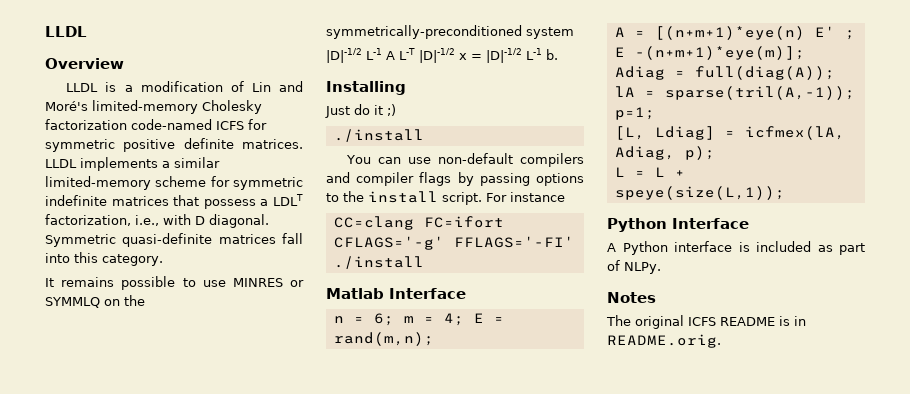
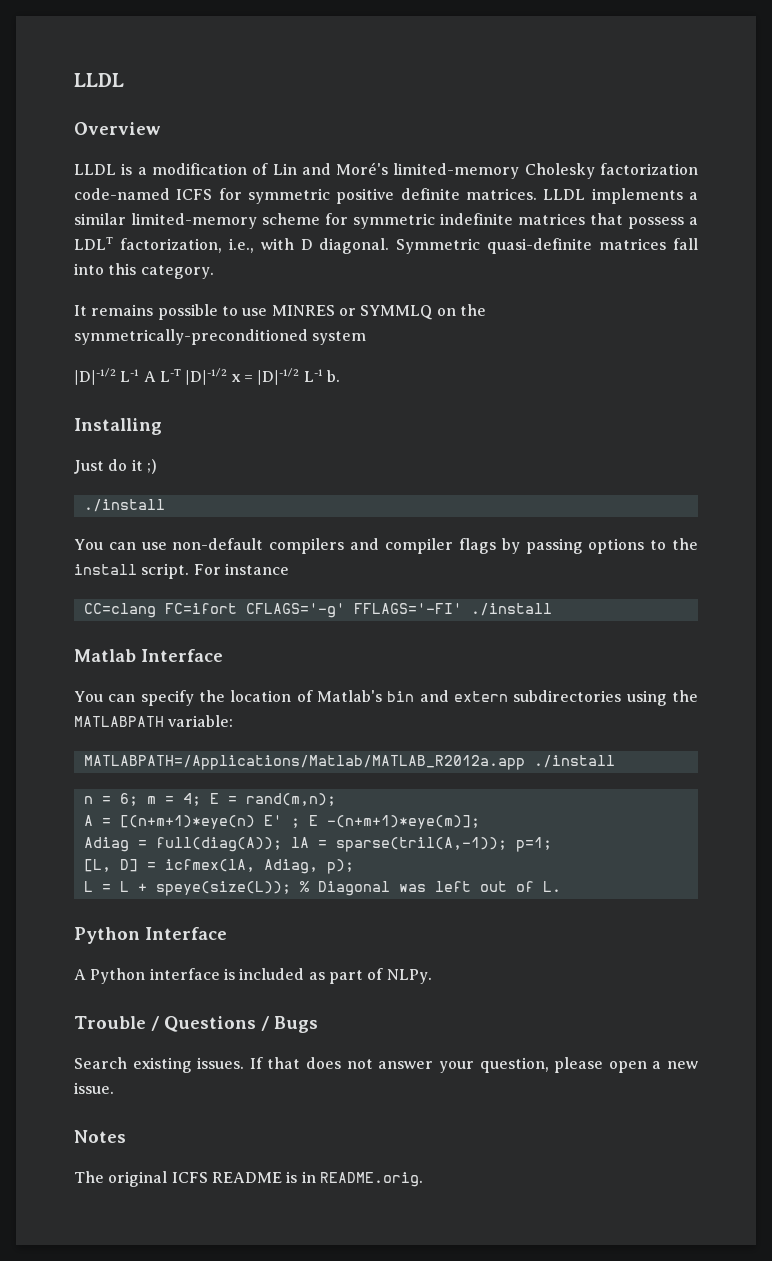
+ You can specify the location of Matlab's bin and extern subdirectories using the MATLABPATH variable:
+ MATLABPATH=/Applications/Matlab/MATLAB_R2012a.app ./install
- [L, Ldiag] = icfmex(lA, Adiag, p);
+ [L, D] = icfmex(lA, Adiag, p);
- L = L + speye(size(L,1));
+ L = L + speye(size(L)); % Diagonal was left out of L.
+ Trouble / Questions / Bugs
+ Search existing issues. If that does not answer your question, please open a new issue.

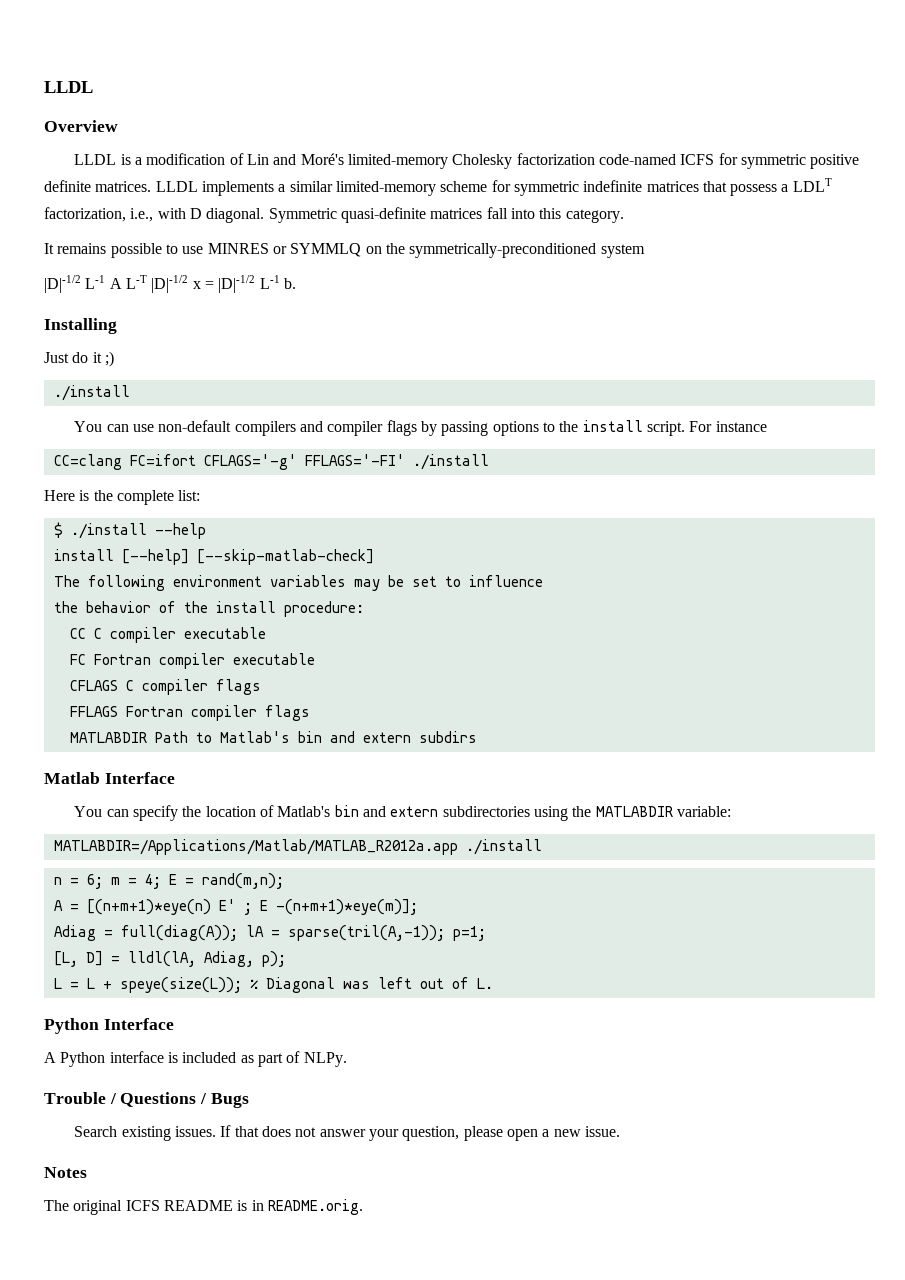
+ Here is the complete list:
+ $ ./install --help
+ install [--help] [--skip-matlab-check]
+ The following environment variables may be set to influence
+ the behavior of the install procedure:
+ CC C compiler executable
+ FC Fortran compiler executable
+ CFLAGS C compiler flags
+ FFLAGS Fortran compiler flags
+ MATLABDIR Path to Matlab's bin and extern subdirs
- You can specify the location of Matlab's bin and extern subdirectories using the MATLABPATH variable:
+ You can specify the location of Matlab's bin and extern subdirectories using the MATLABDIR variable:
- MATLABPATH=/Applications/Matlab/MATLAB_R2012a.app ./install
+ MATLABDIR=/Applications/Matlab/MATLAB_R2012a.app ./install
- [L, D] = icfmex(lA, Adiag, p);
+ [L, D] = lldl(lA, Adiag, p);

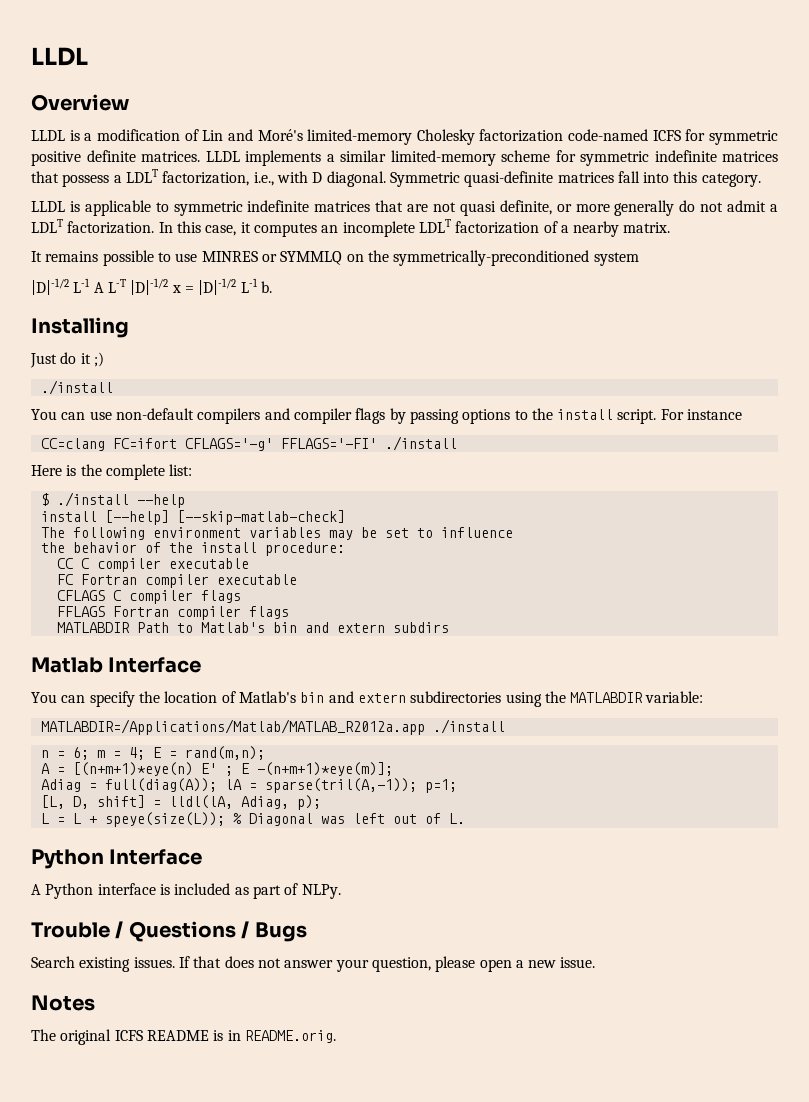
+ LLDL is applicable to symmetric indefinite matrices that are not quasi definite, or more generally do not admit a LDLT factorization. In this case, it computes an incomplete LDLT factorization of a nearby matrix.
- [L, D] = lldl(lA, Adiag, p);
+ [L, D, shift] = lldl(lA, Adiag, p);

